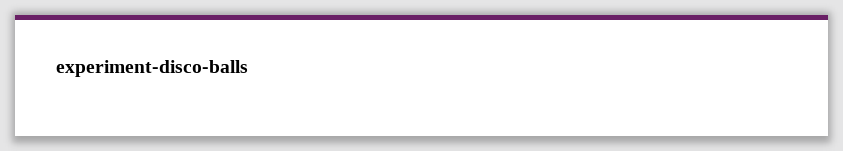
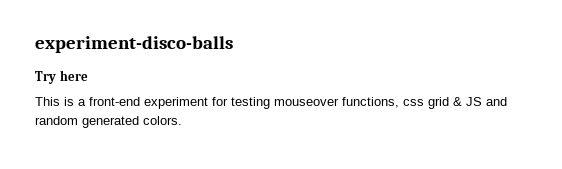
+ Try here
+ This is a front-end experiment for testing mouseover functions, css grid & JS and random generated colors.

